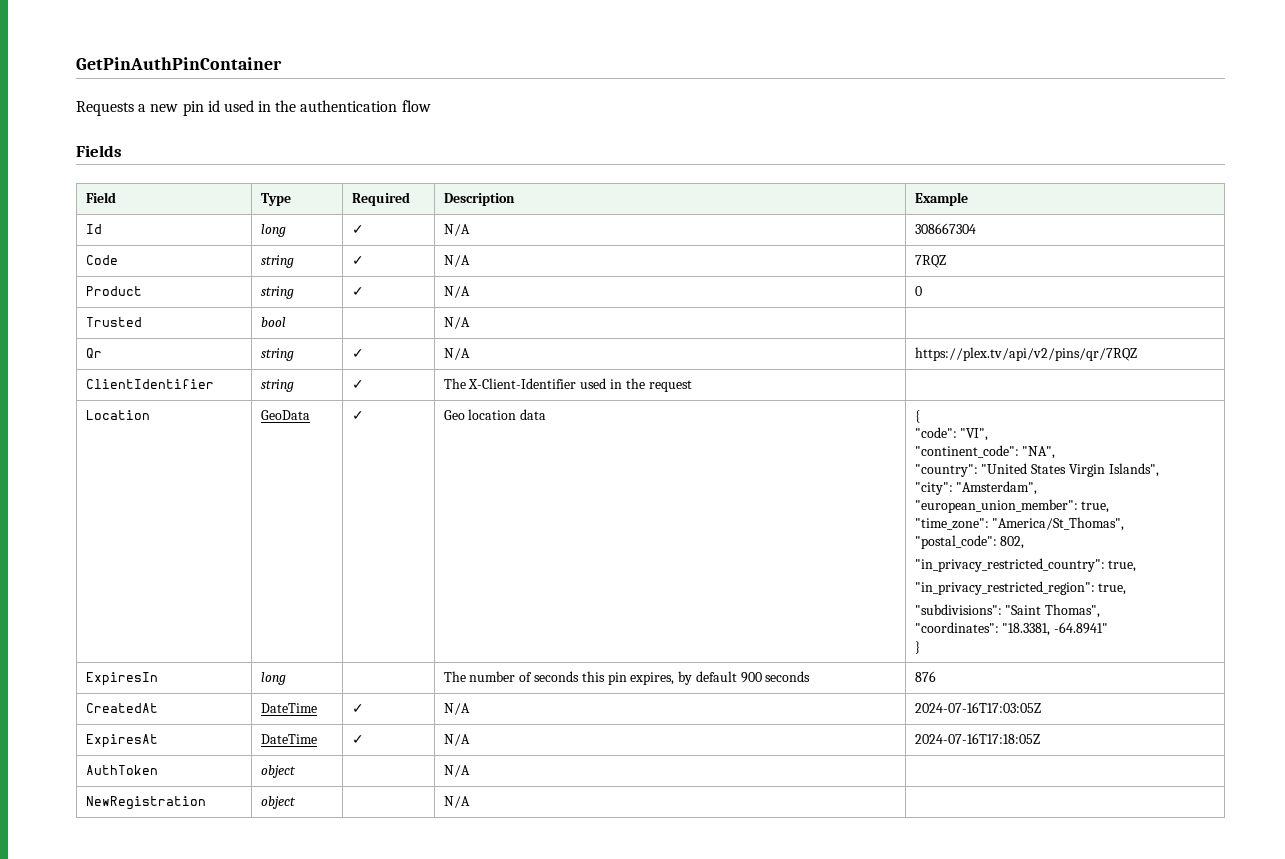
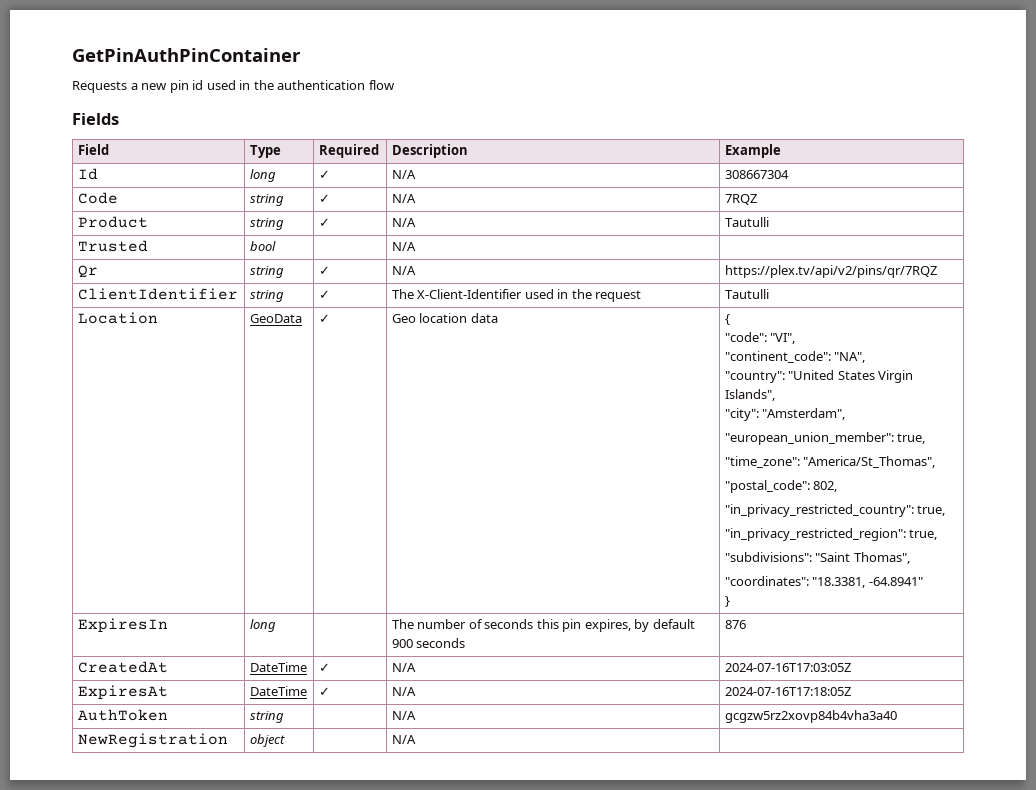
- Product | string | ✓ | N/A | 0
+ Product | string | ✓ | N/A | Tautulli
- ClientIdentifier | string | ✓ | The X-Client-Identifier used in the request |
+ ClientIdentifier | string | ✓ | The X-Client-Identifier used in the request | Tautulli
- AuthToken | object | | N/A |
+ AuthToken | string | | N/A | gcgzw5rz2xovp84b4vha3a40

